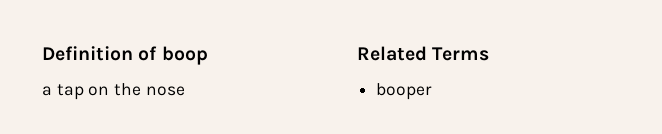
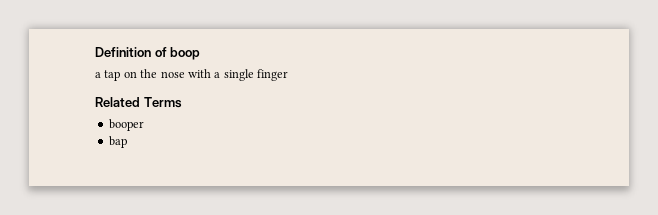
- a tap on the nose
+ a tap on the nose with a single finger
+ bap

